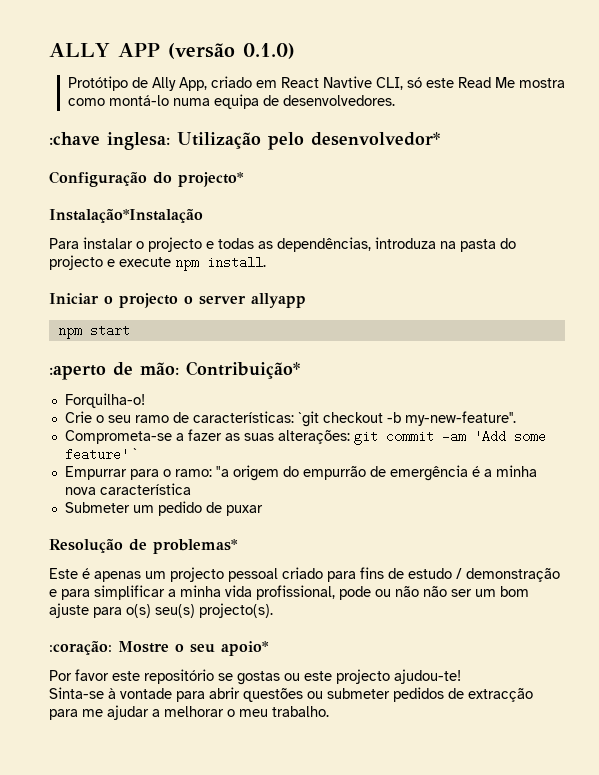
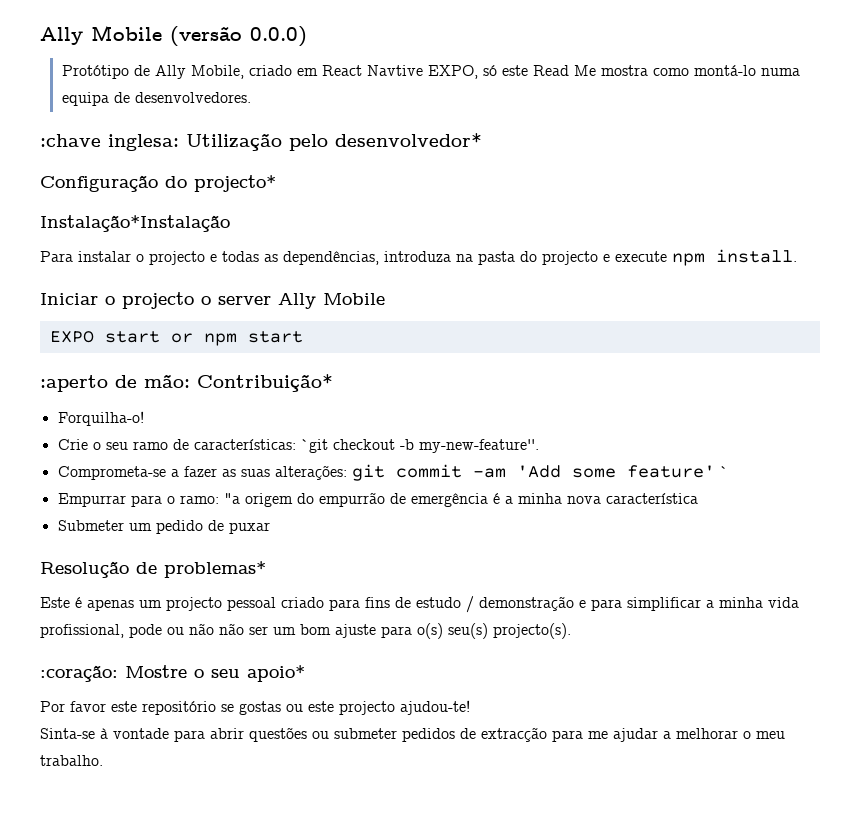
- ALLY APP (versão 0.1.0)
+ Ally Mobile (versão 0.0.0)
- Protótipo de Ally App, criado em React Navtive CLI, só este Read Me mostra como montá-lo numa equipa de desenvolvedores.
+ Protótipo de Ally Mobile, criado em React Navtive EXPO, só este Read Me mostra como montá-lo numa equipa de desenvolvedores.
- Iniciar o projecto o server allyapp
- npm start
+ Iniciar o projecto o server Ally Mobile
+ EXPO start or npm start

